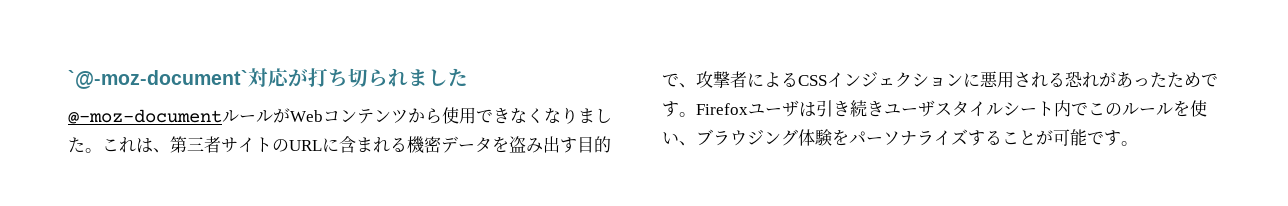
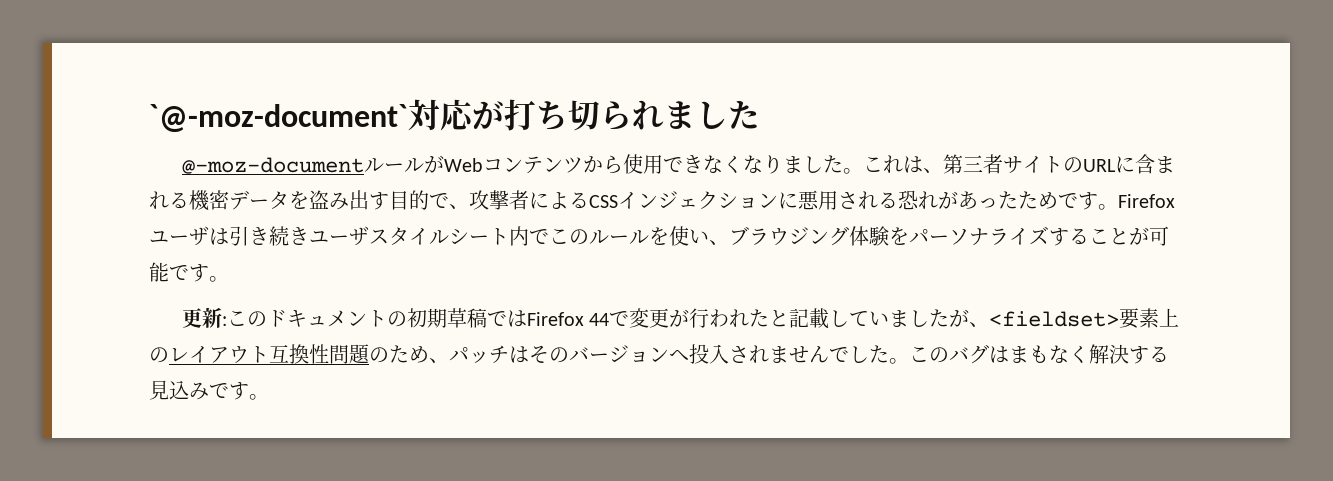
+ 更新:このドキュメントの初期草稿ではFirefox 44で変更が行われたと記載していましたが、<fieldset>要素上のレイアウト互換性問題のため、パッチはそのバージョンへ投入されませんでした。このバグはまもなく解決する見込みです。

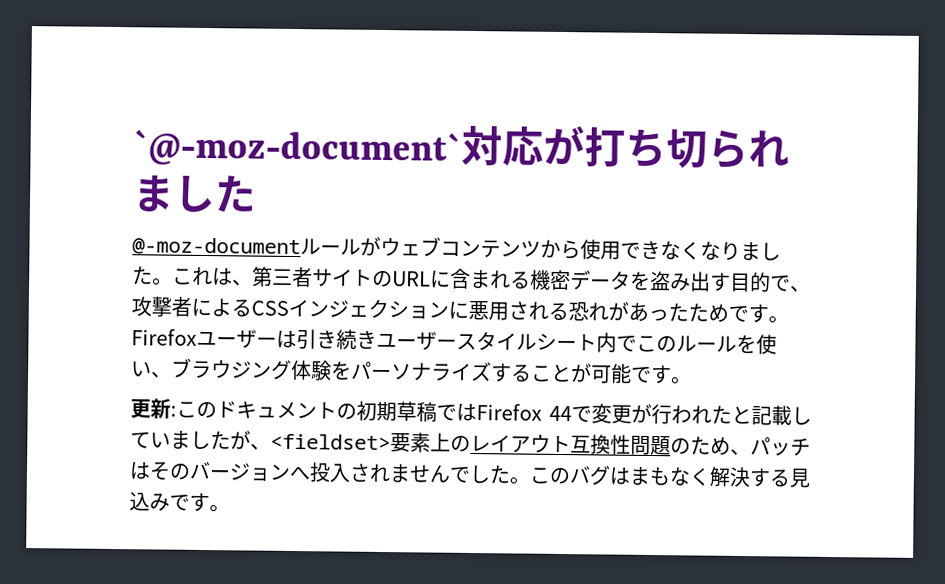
- @-moz-documentルールがWebコンテンツから使用できなくなりました。
+ @-moz-documentルールがウェブコンテンツから使用できなくなりました。
- Firefoxユーザは引き続きユーザスタイルシート内でこのルールを使い、ブラウジング体験をパーソナライズすることが可能です。
+ Firefoxユーザーは引き続きユーザースタイルシート内でこのルールを使い、ブラウジング体験をパーソナライズすることが可能です。

